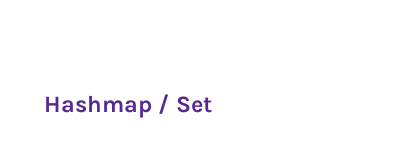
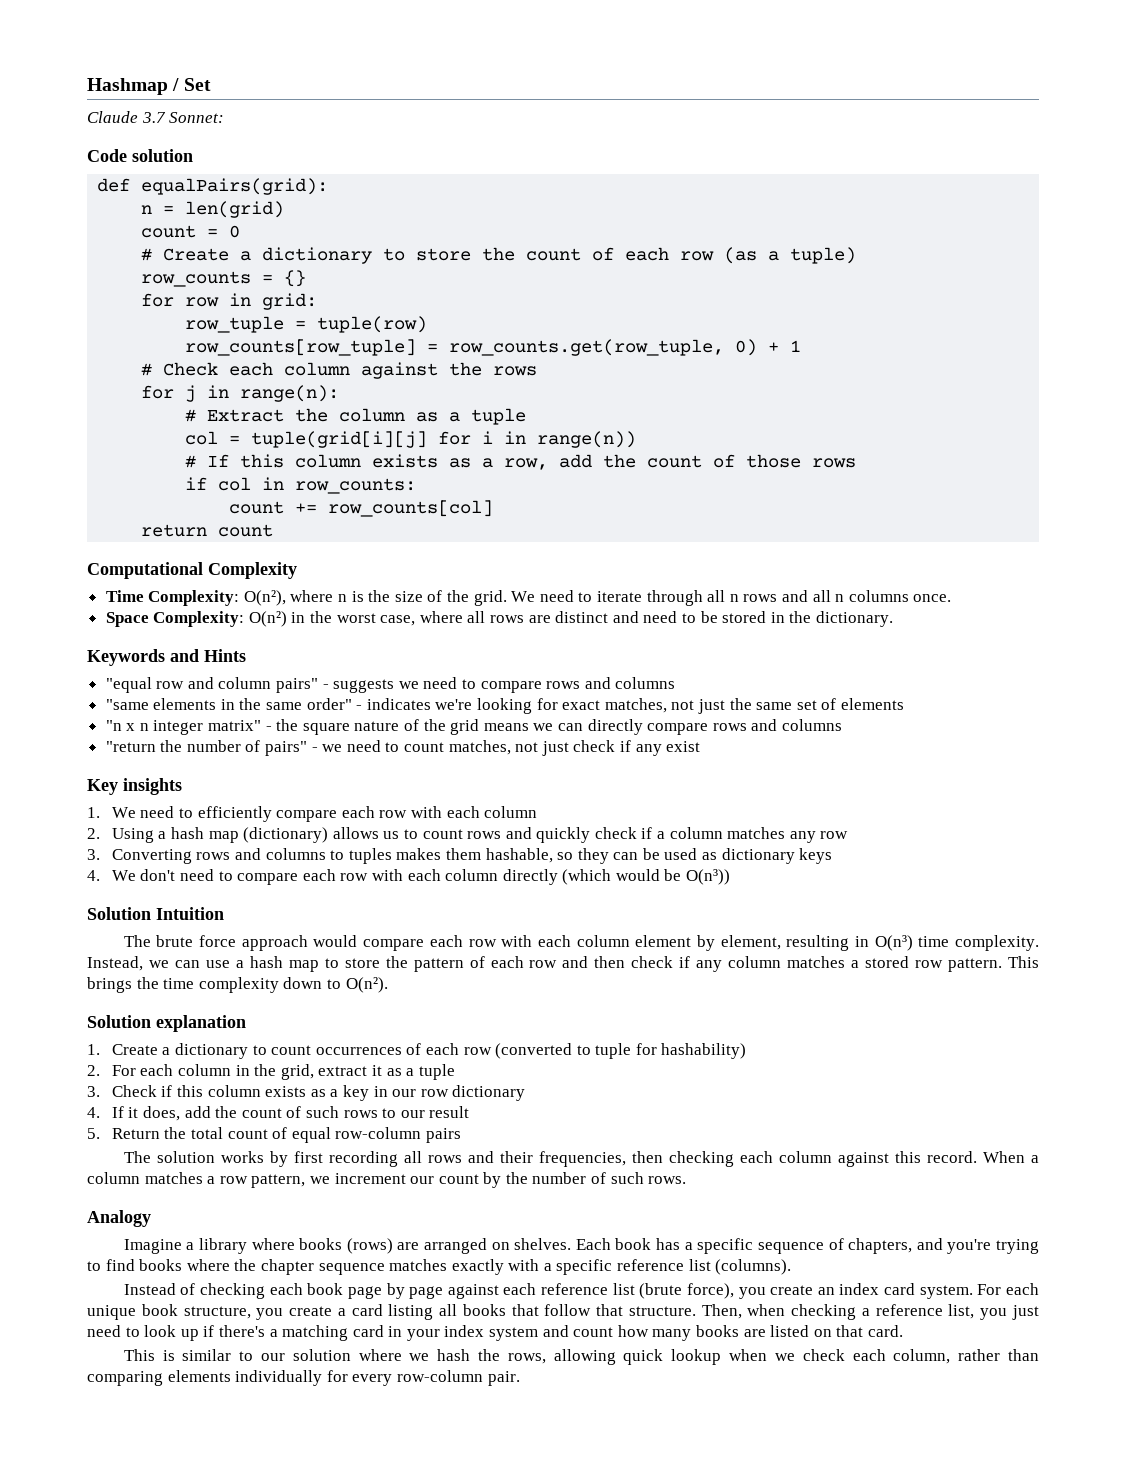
+ Claude 3.7 Sonnet:
+ Code solution
+ def equalPairs(grid):
+ n = len(grid)
+ count = 0
+ # Create a dictionary to store the count of each row (as a tuple)
+ row_counts = {}
+ for row in grid:
+ row_tuple = tuple(row)
+ row_counts[row_tuple] = row_counts.get(row_tuple, 0) + 1
+ # Check each column against the rows
+ for j in range(n):
+ # Extract the column as a tuple
+ col = tuple(grid[i][j] for i in range(n))
+ # If this column exists as a row, add the count of those rows
+ if col in row_counts:
+ count += row_counts[col]
+ return count
+ Computational Complexity
+ Time Complexity: O(n²), where n is the size of the grid. We need to iterate through all n rows and all n columns once.
+ Space Complexity: O(n²) in the worst case, where all rows are distinct and need to be stored in the dictionary.
+ Keywords and Hints
+ "equal row and column pairs" - suggests we need to compare rows and columns
+ "same elements in the same order" - indicates we're looking for exact matches, not just the same set of elements
+ "n x n integer matrix" - the square nature of the grid means we can directly compare rows and columns
+ "return the number of pairs" - we need to count matches, not just check if any exist
+ Key insights
+ 1. We need to efficiently compare each row with each column
+ 2. Using a hash map (dictionary) allows us to count rows and quickly check if a column matches any row
+ 3. Converting rows and columns to tuples makes them hashable, so they can be used as dictionary keys
+ 4. We don't need to compare each row with each column directly (which would be O(n³))
+ Solution Intuition
+ The brute force approach would compare each row with each column element by element, resulting in O(n³) time complexity. Instead, we can use a hash map to store the pattern of each row and then check if any column matches a stored row pattern. This brings the time complexity down to O(n²).
+ Solution explanation
+ 1. Create a dictionary to count occurrences of each row (converted to tuple for hashability)
+ 2. For each column in the grid, extract it as a tuple
+ 3. Check if this column exists as a key in our row dictionary
+ 4. If it does, add the count of such rows to our result
+ 5. Return the total count of equal row-column pairs
+ The solution works by first recording all rows and their frequencies, then checking each column against this record. When a column matches a row pattern, we increment our count by the number of such rows.
+ Analogy
+ Imagine a library where books (rows) are arranged on shelves. Each book has a specific sequence of chapters, and you're trying to find books where the chapter sequence matches exactly with a specific reference list (columns).
+ Instead of checking each book page by page against each reference list (brute force), you create an index card system. For each unique book structure, you create a card listing all books that follow that structure. Then, when checking a reference list, you just need to look up if there's a matching card in your index system and count how many books are listed on that card.
+ This is similar to our solution where we hash the rows, allowing quick lookup when we check each column, rather than comparing elements individually for every row-column pair.

